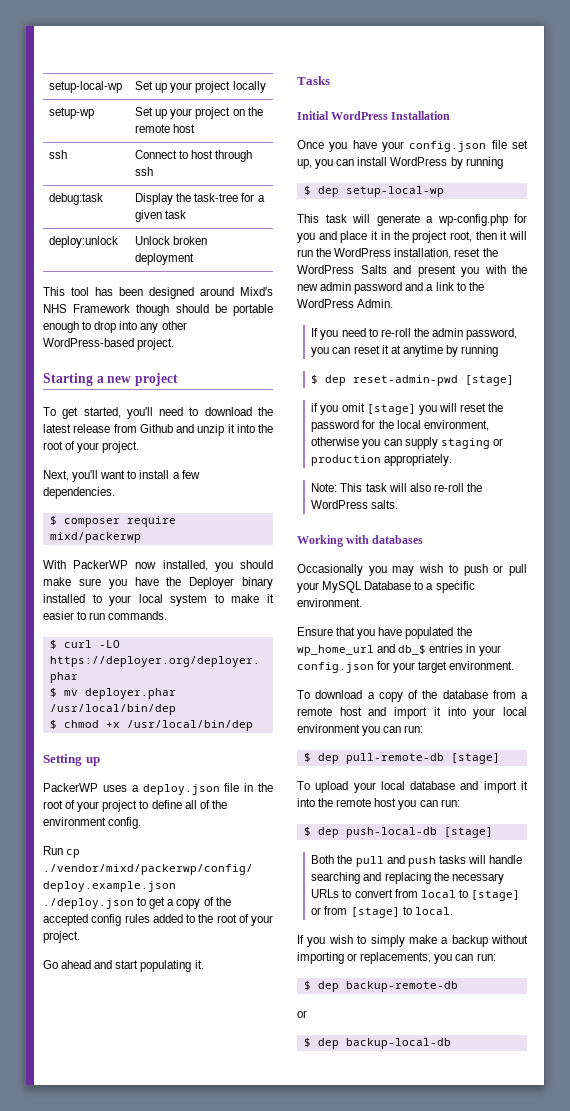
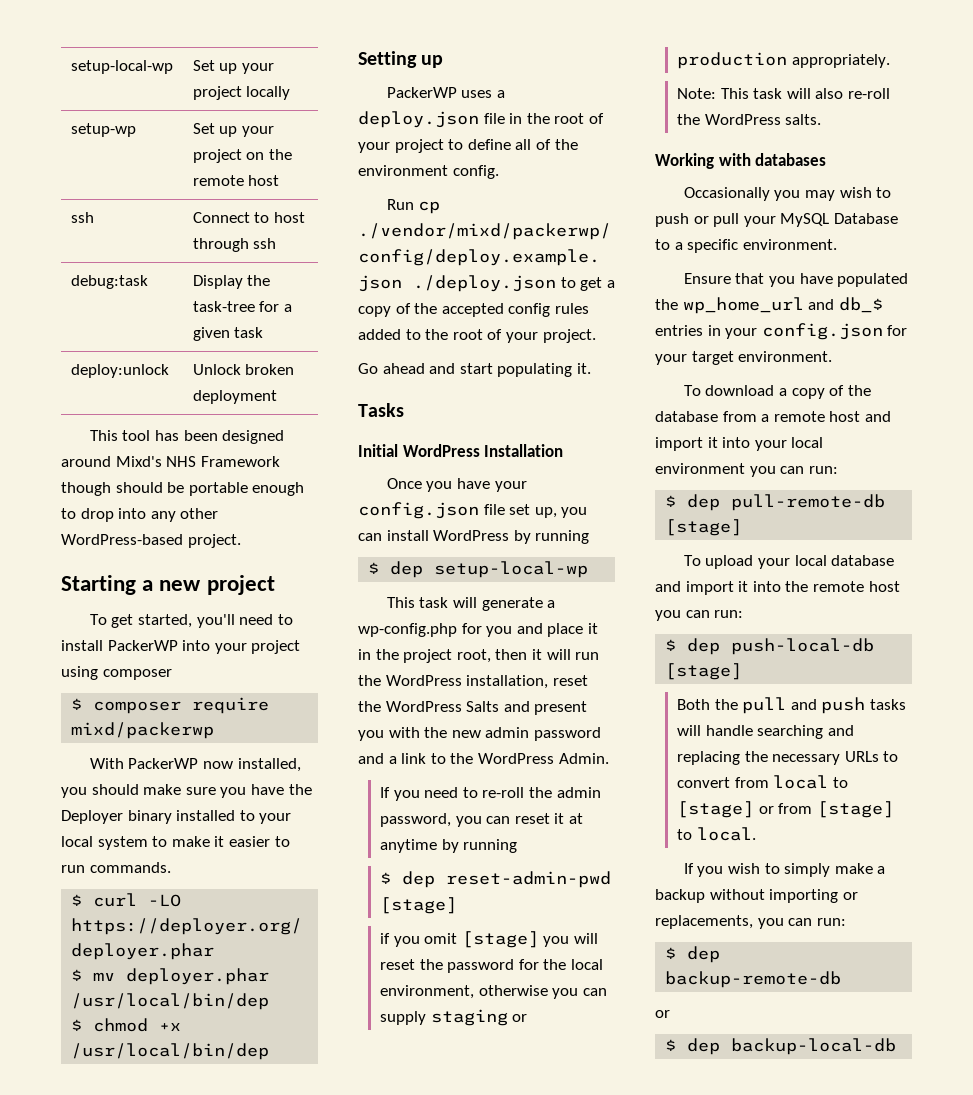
- To get started, you'll need to download the latest release from Github and unzip it into the root of your project.
- Next, you'll want to install a few dependencies.
+ To get started, you'll need to install PackerWP into your project using composer

